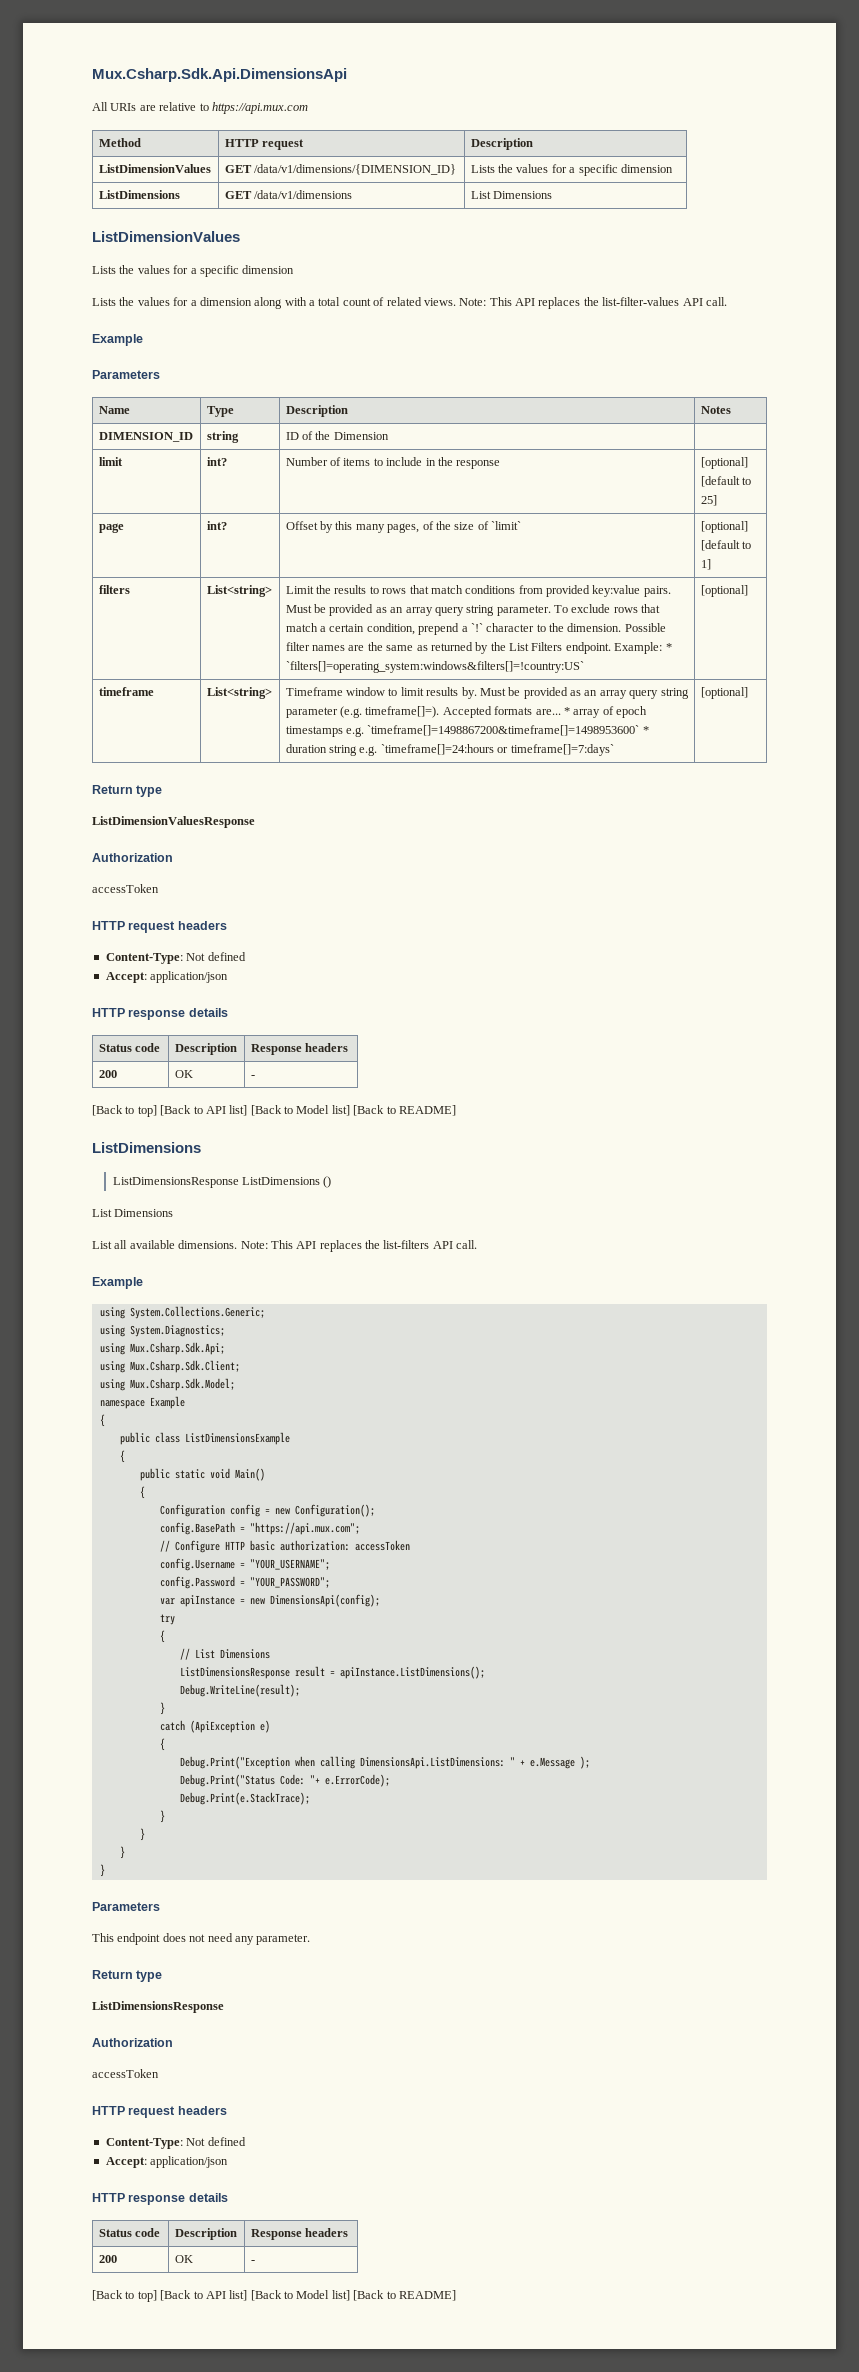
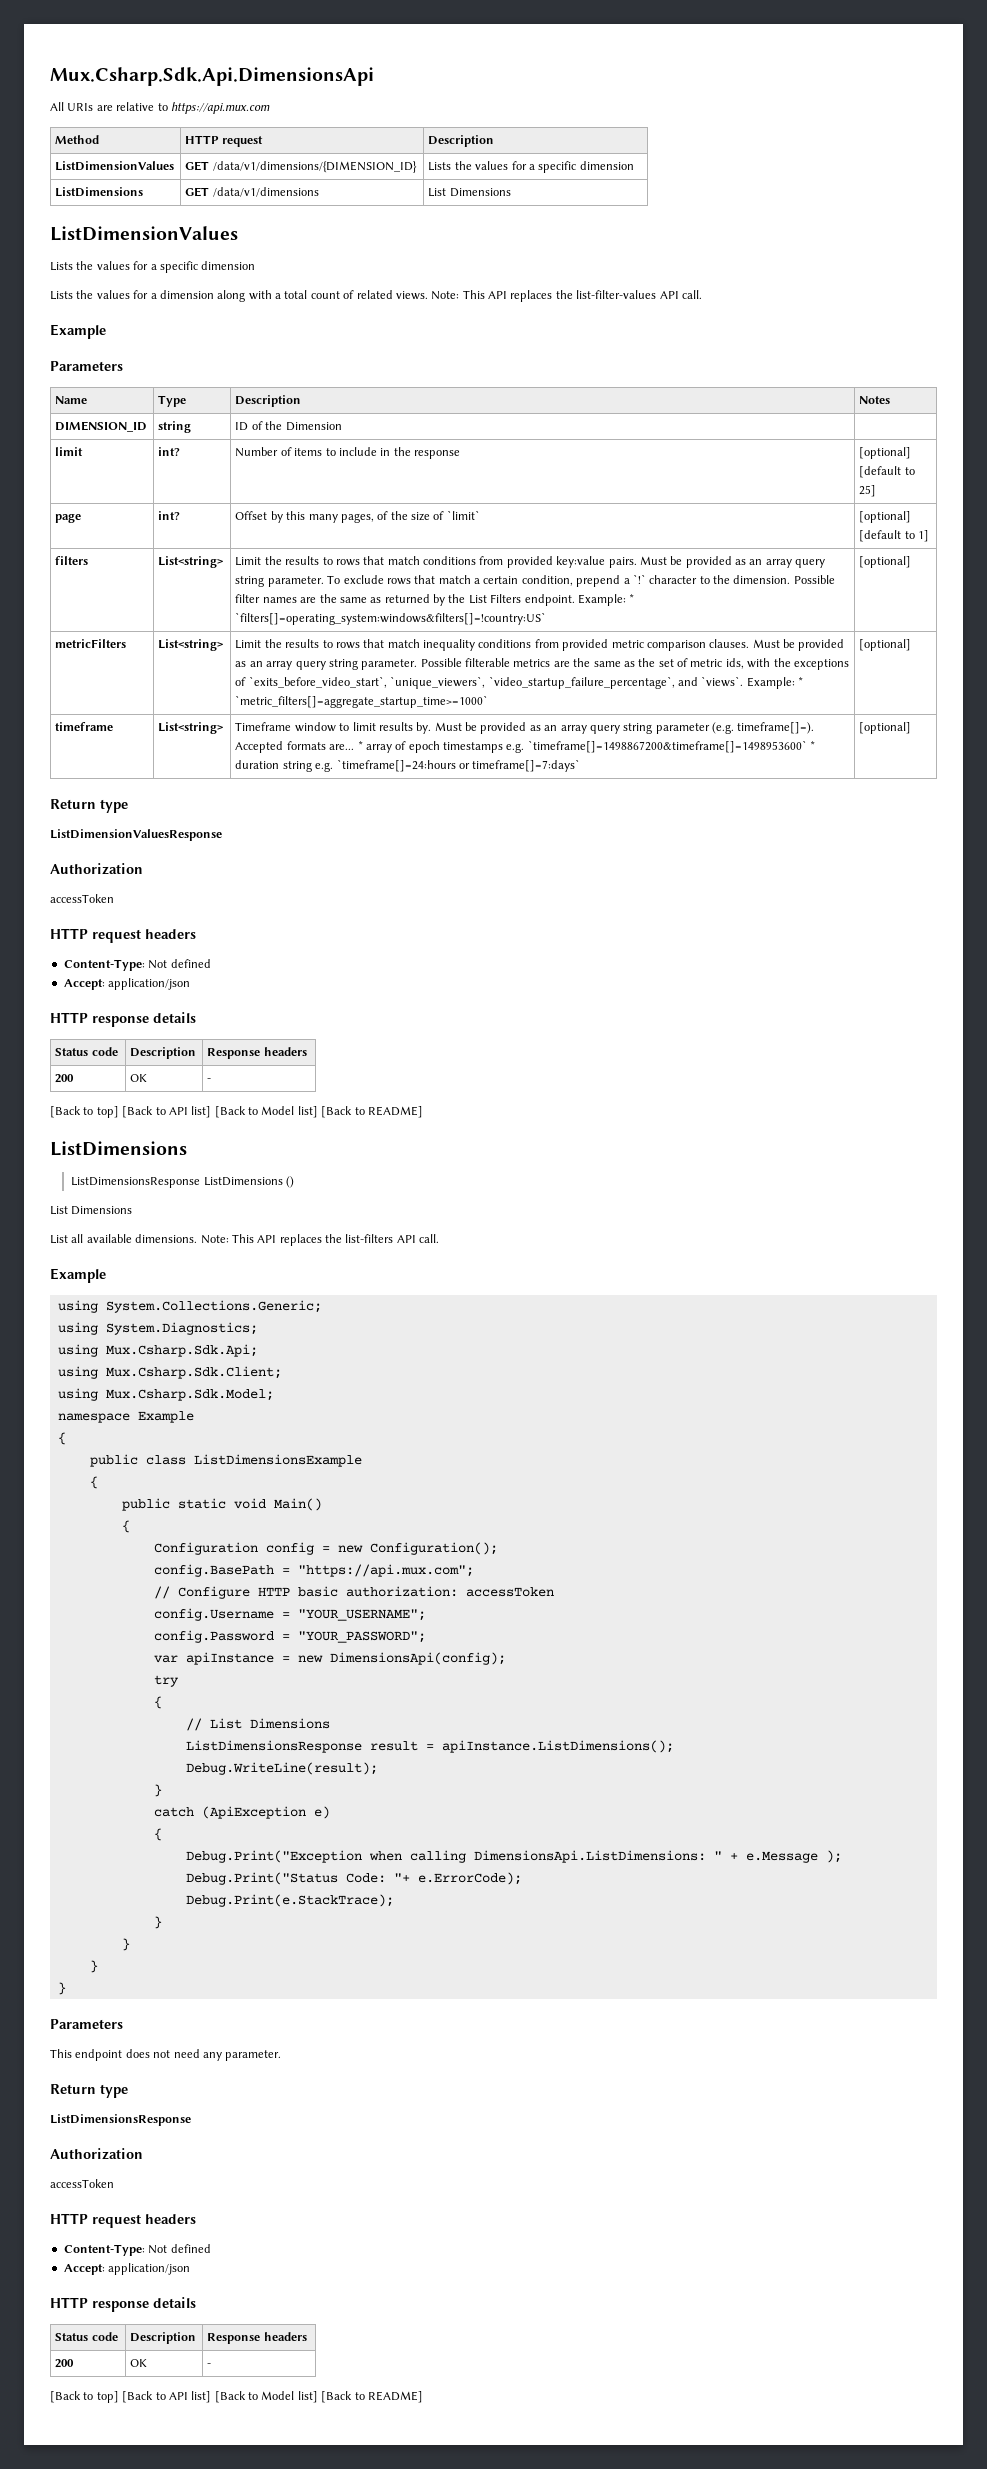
+ metricFilters | List<string> | Limit the results to rows that match inequality conditions from provided metric comparison clauses. Must be provided as an array query string parameter. Possible filterable metrics are the same as the set of metric ids, with the exceptions of `exits_before_video_start`, `unique_viewers`, `video_startup_failure_percentage`, and `views`. Example: * `metric_filters[]=aggregate_startup_time>=1000` | [optional]

